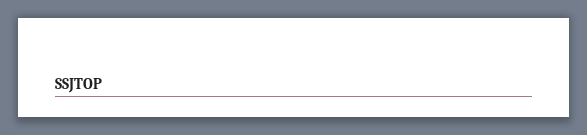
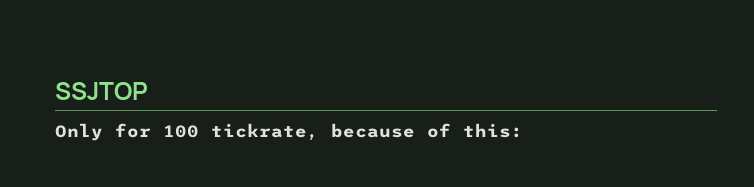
+ Only for 100 tickrate, because of this:

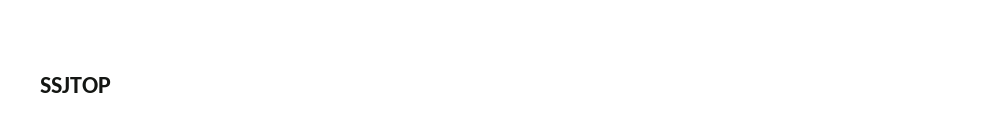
- Only for 100 tickrate, because of this:

